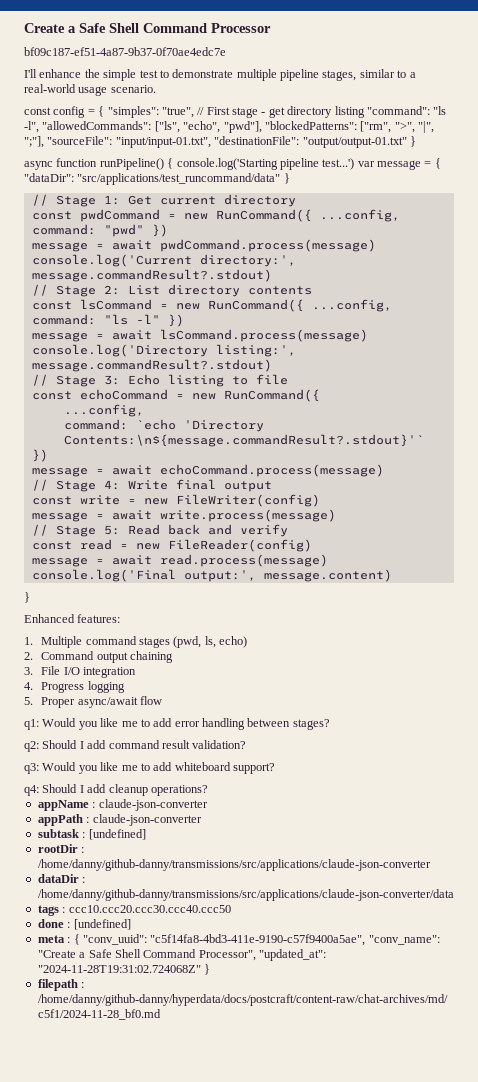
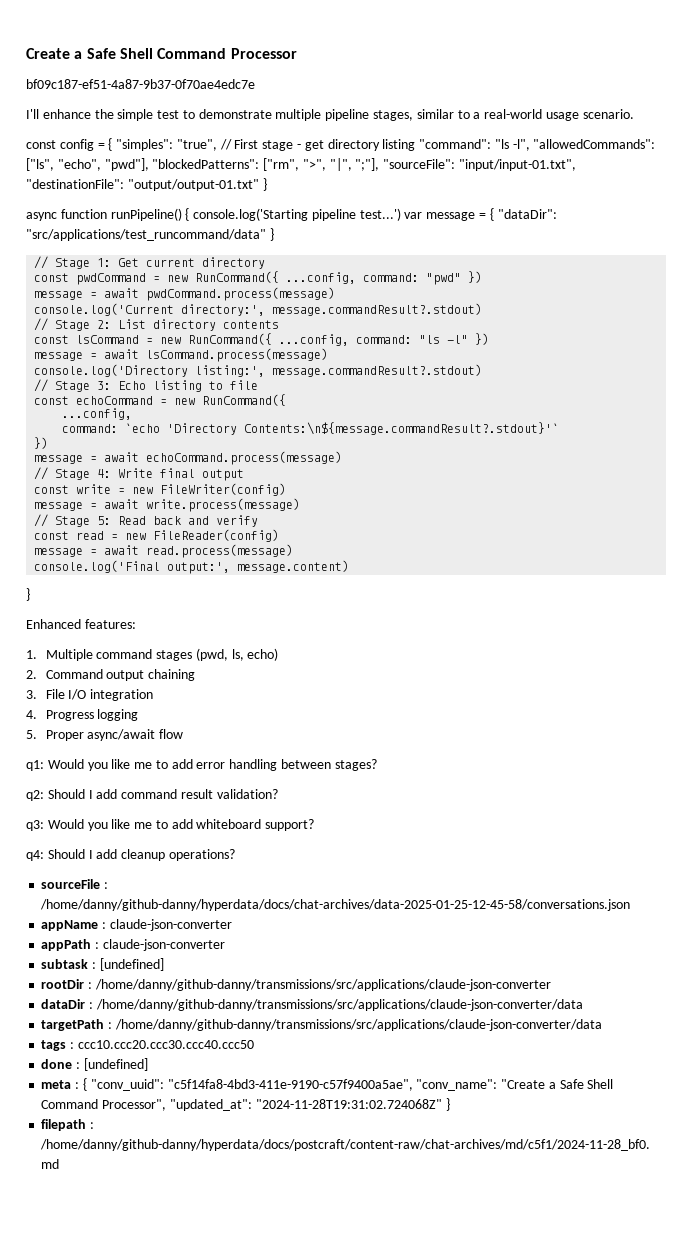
+ sourceFile : /home/danny/github-danny/hyperdata/docs/chat-archives/data-2025-01-25-12-45-58/conversations.json
+ targetPath : /home/danny/github-danny/transmissions/src/applications/claude-json-converter/data

